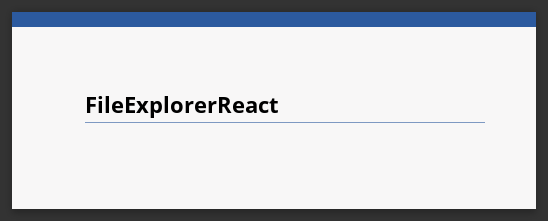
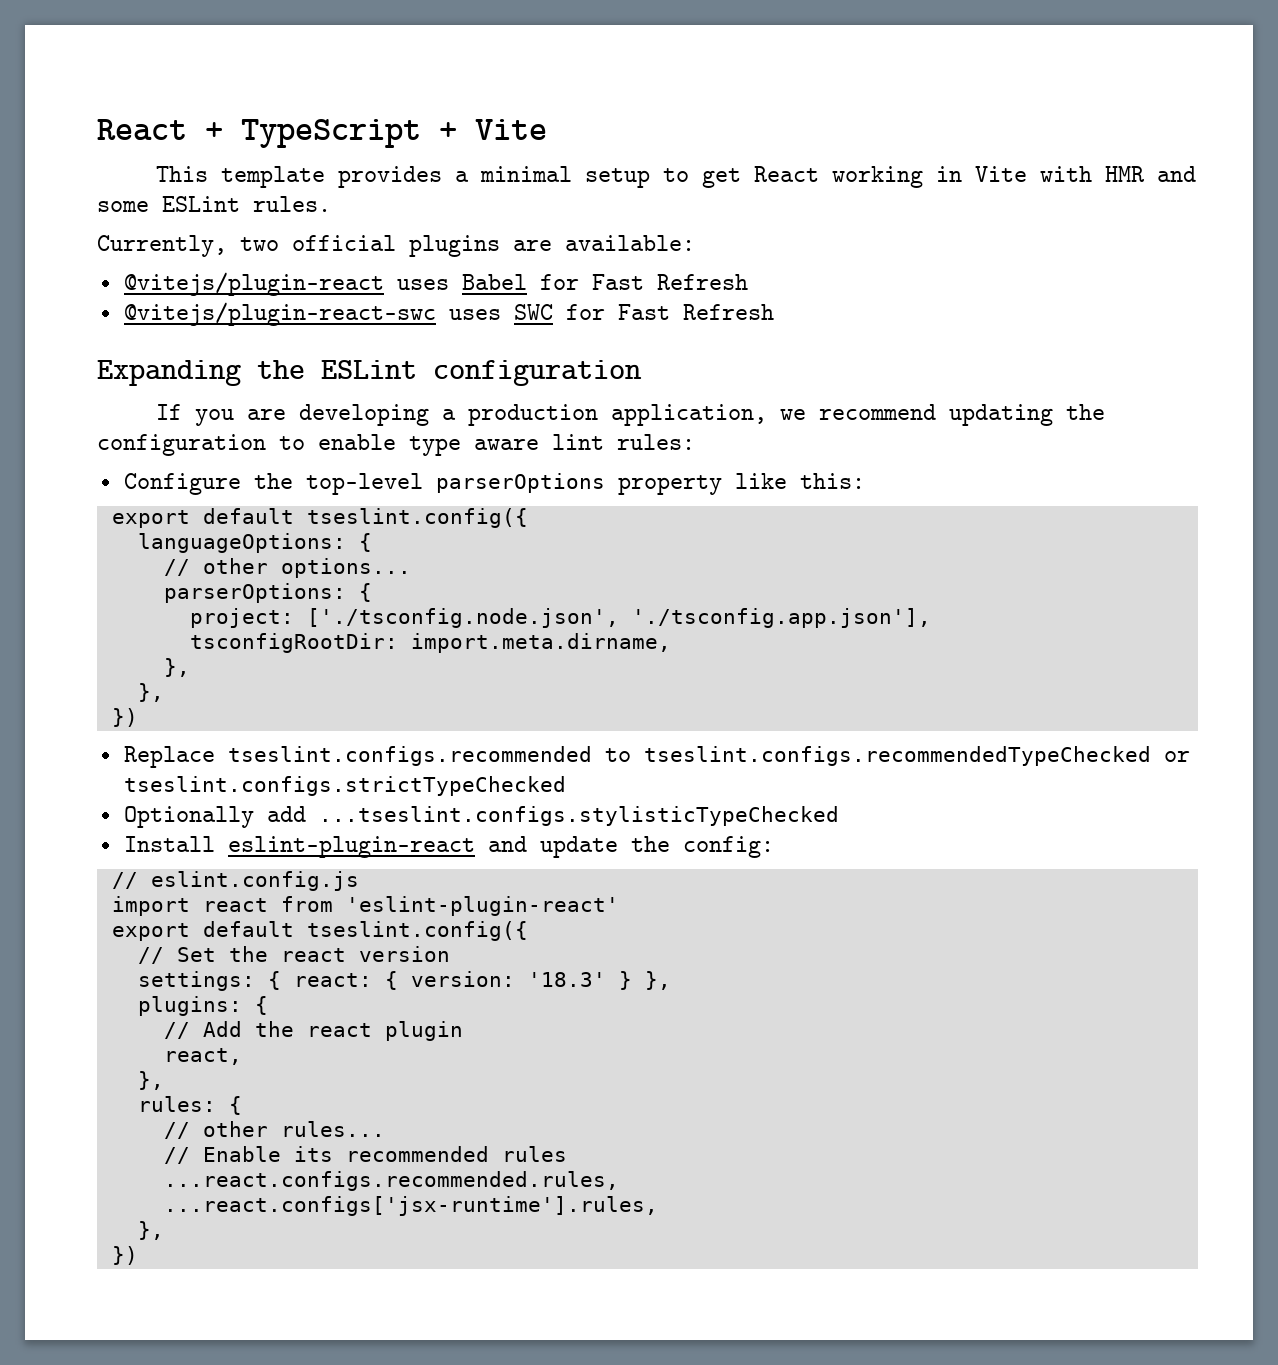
- FileExplorerReact
+ React + TypeScript + Vite
+ This template provides a minimal setup to get React working in Vite with HMR and some ESLint rules.
+ Currently, two official plugins are available:
+ @vitejs/plugin-react uses Babel for Fast Refresh
+ @vitejs/plugin-react-swc uses SWC for Fast Refresh
+ Expanding the ESLint configuration
+ If you are developing a production application, we recommend updating the configuration to enable type aware lint rules:
+ Configure the top-level parserOptions property like this:
+ export default tseslint.config({
+ languageOptions: {
+ // other options...
+ parserOptions: {
+ project: ['./tsconfig.node.json', './tsconfig.app.json'],
+ tsconfigRootDir: import.meta.dirname,
+ },
+ },
+ })
+ Replace tseslint.configs.recommended to tseslint.configs.recommendedTypeChecked or tseslint.configs.strictTypeChecked
+ Optionally add ...tseslint.configs.stylisticTypeChecked
+ Install eslint-plugin-react and update the config:
+ // eslint.config.js
+ import react from 'eslint-plugin-react'
+ export default tseslint.config({
+ // Set the react version
+ settings: { react: { version: '18.3' } },
+ plugins: {
+ // Add the react plugin
+ react,
+ },
+ rules: {
+ // other rules...
+ // Enable its recommended rules
+ ...react.configs.recommended.rules,
+ ...react.configs['jsx-runtime'].rules,
+ },
+ })

